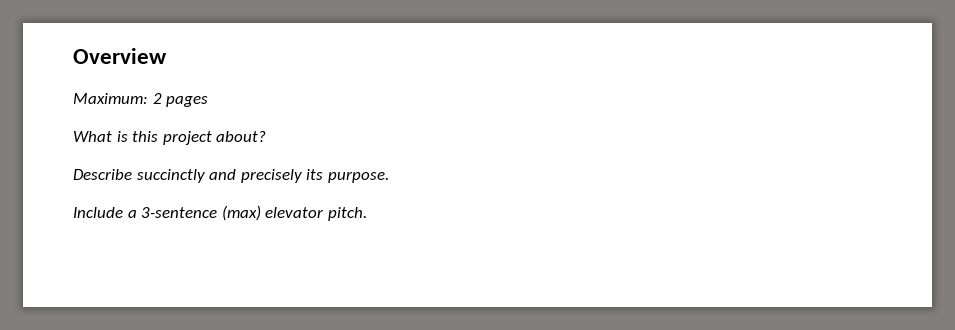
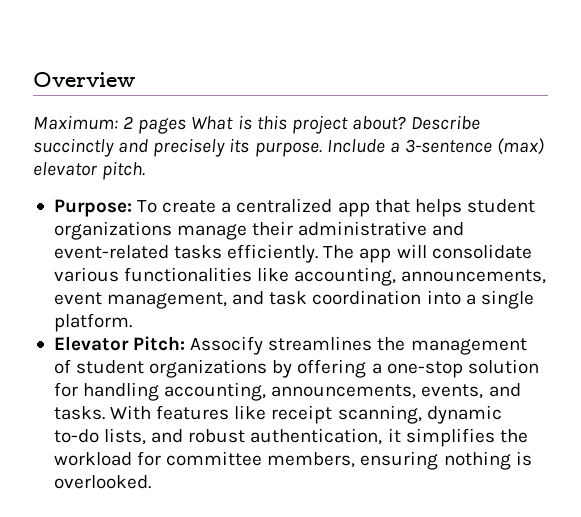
- Maximum: 2 pages
- What is this project about?
- Describe succinctly and precisely its purpose.
- Include a 3-sentence (max) elevator pitch.
+ Maximum: 2 pages What is this project about? Describe succinctly and precisely its purpose. Include a 3-sentence (max) elevator pitch.
+ Purpose: To create a centralized app that helps student organizations manage their administrative and event-related tasks efficiently. The app will consolidate various functionalities like accounting, announcements, event management, and task coordination into a single platform.
+ Elevator Pitch: Assocify streamlines the management of student organizations by offering a one-stop solution for handling accounting, announcements, events, and tasks. With features like receipt scanning, dynamic to-do lists, and robust authentication, it simplifies the workload for committee members, ensuring nothing is overlooked.

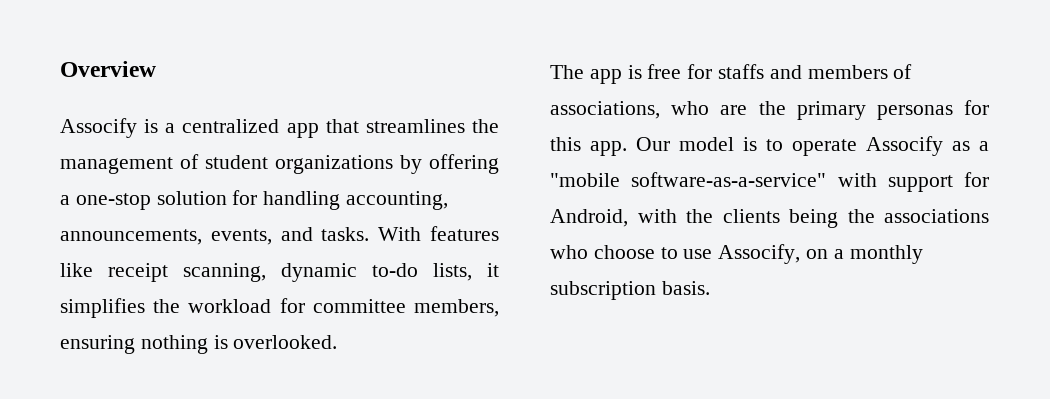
- Maximum: 2 pages What is this project about? Describe succinctly and precisely its purpose. Include a 3-sentence (max) elevator pitch.
- Purpose: To create a centralized app that helps student organizations manage their administrative and event-related tasks efficiently. The app will consolidate various functionalities like accounting, announcements, event management, and task coordination into a single platform.
- Elevator Pitch: Assocify streamlines the management of student organizations by offering a one-stop solution for handling accounting, announcements, events, and tasks.
+ Assocify is a centralized app that streamlines the management of student organizations by offering a one-stop solution for handling accounting, announcements, events, and tasks.
- With features like receipt scanning, dynamic to-do lists, and robust authentication, it simplifies the workload for committee members, ensuring nothing is overlooked.
+ With features like receipt scanning, dynamic to-do lists, it simplifies the workload for committee members, ensuring nothing is overlooked.
+ The app is free for staffs and members of associations, who are the primary personas for this app. Our model is to operate Assocify as a "mobile software-as-a-service" with support for Android, with the clients being the associations who choose to use Assocify, on a monthly subscription basis.

